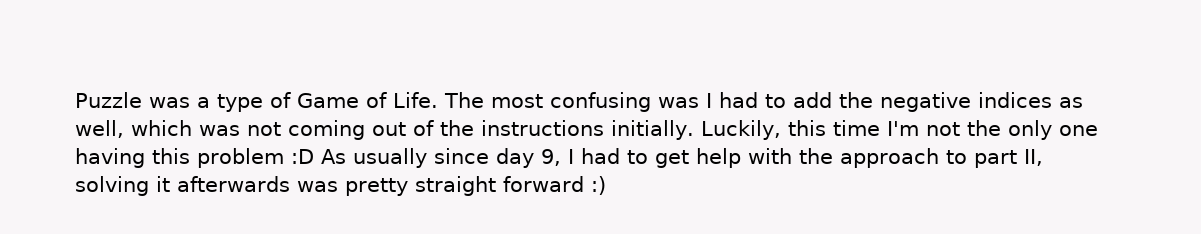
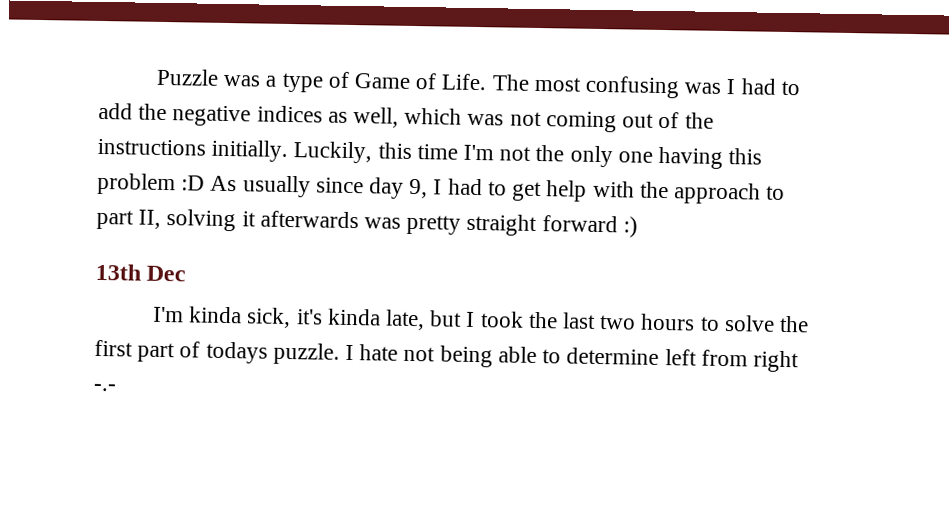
+ 13th Dec
+ I'm kinda sick, it's kinda late, but I took the last two hours to solve the first part of todays puzzle. I hate not being able to determine left from right -.-

